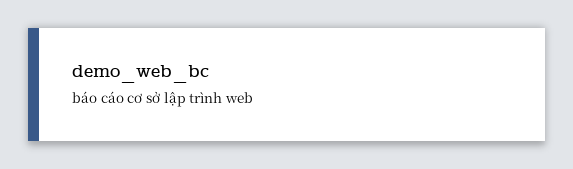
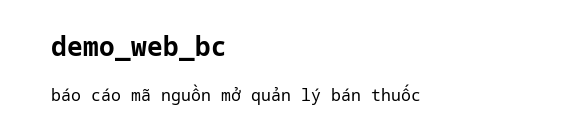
- báo cáo cơ sở lập trình web
+ báo cáo mã nguồn mở quản lý bán thuốc

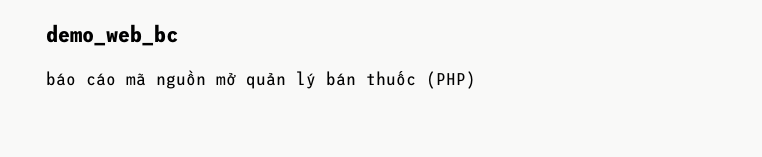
- báo cáo mã nguồn mở quản lý bán thuốc
+ báo cáo mã nguồn mở quản lý bán thuốc (PHP)

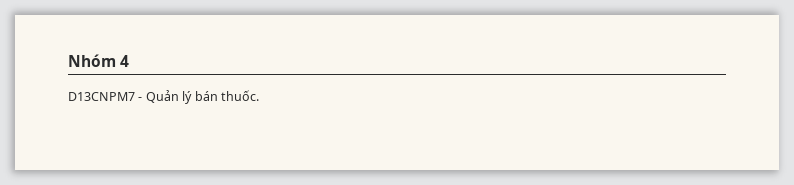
- demo_web_bc
- báo cáo mã nguồn mở quản lý bán thuốc (PHP)
+ Nhóm 4
+ D13CNPM7 - Quản lý bán thuốc.

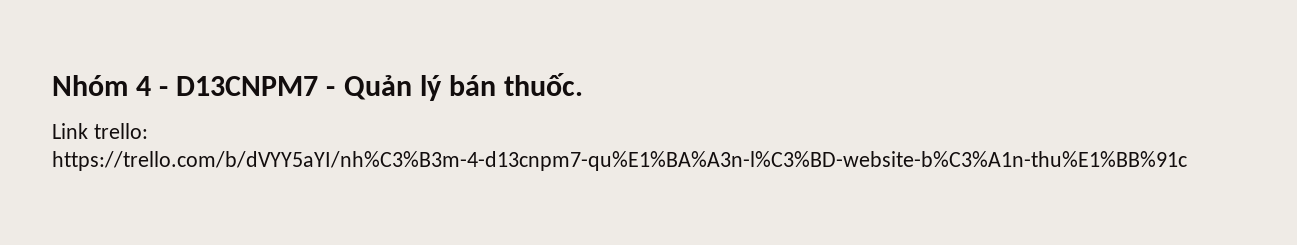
- Nhóm 4
- D13CNPM7 - Quản lý bán thuốc.
+ Nhóm 4 - D13CNPM7 - Quản lý bán thuốc.
+ Link trello: https://trello.com/b/dVYY5aYI/nh%C3%B3m-4-d13cnpm7-qu%E1%BA%A3n-l%C3%BD-website-b%C3%A1n-thu%E1%BB%91c

